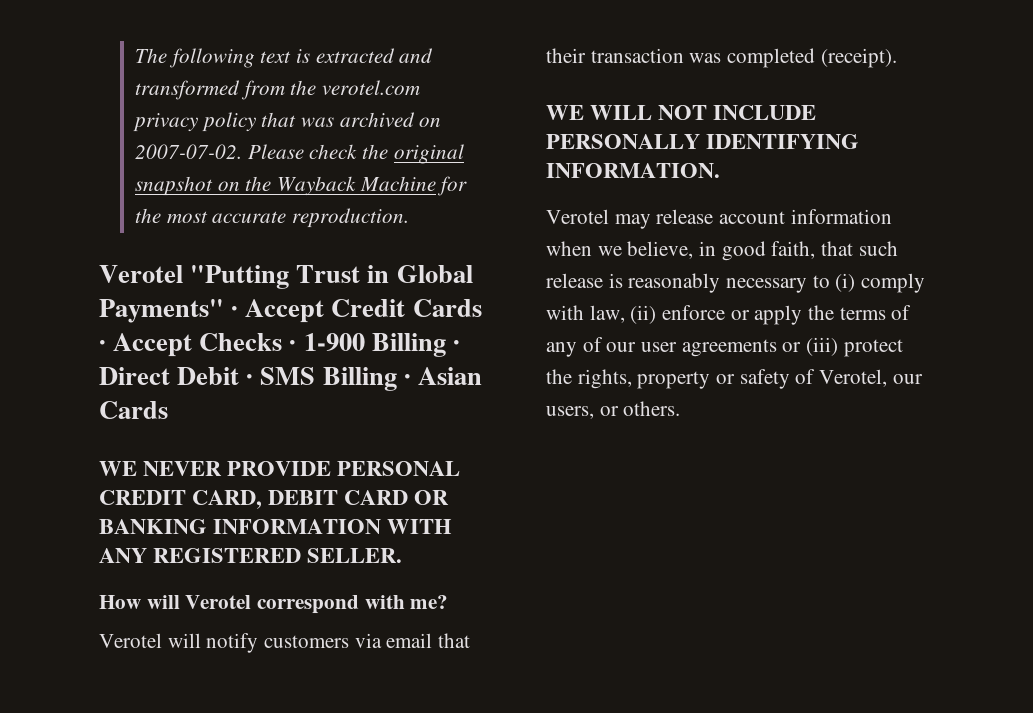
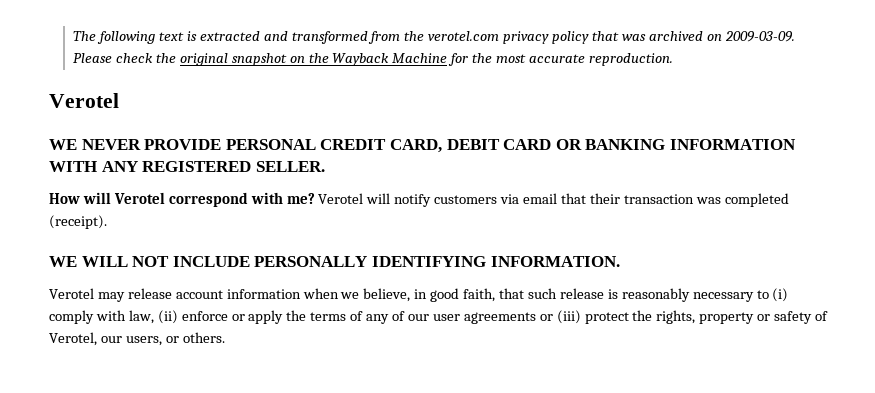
- The following text is extracted and transformed from the verotel.com privacy policy that was archived on 2007-07-02.
+ The following text is extracted and transformed from the verotel.com privacy policy that was archived on 2009-03-09.
  Please check the original snapshot on the Wayback Machine for the most accurate reproduction.
- Verotel "Putting Trust in Global Payments" · Accept Credit Cards · Accept Checks · 1-900 Billing · Direct Debit · SMS Billing · Asian Cards
+ Verotel
- How will Verotel correspond with me?
- Verotel will notify customers via email that their transaction was completed (receipt).
+ How will Verotel correspond with me? Verotel will notify customers via email that their transaction was completed (receipt).

